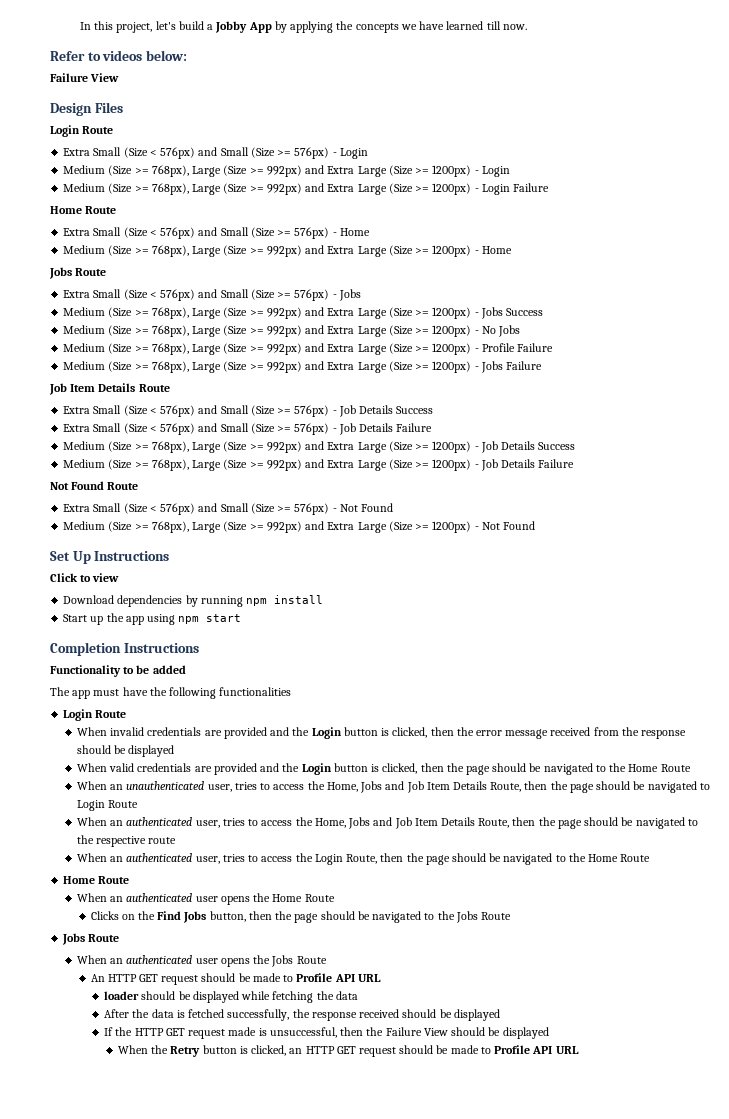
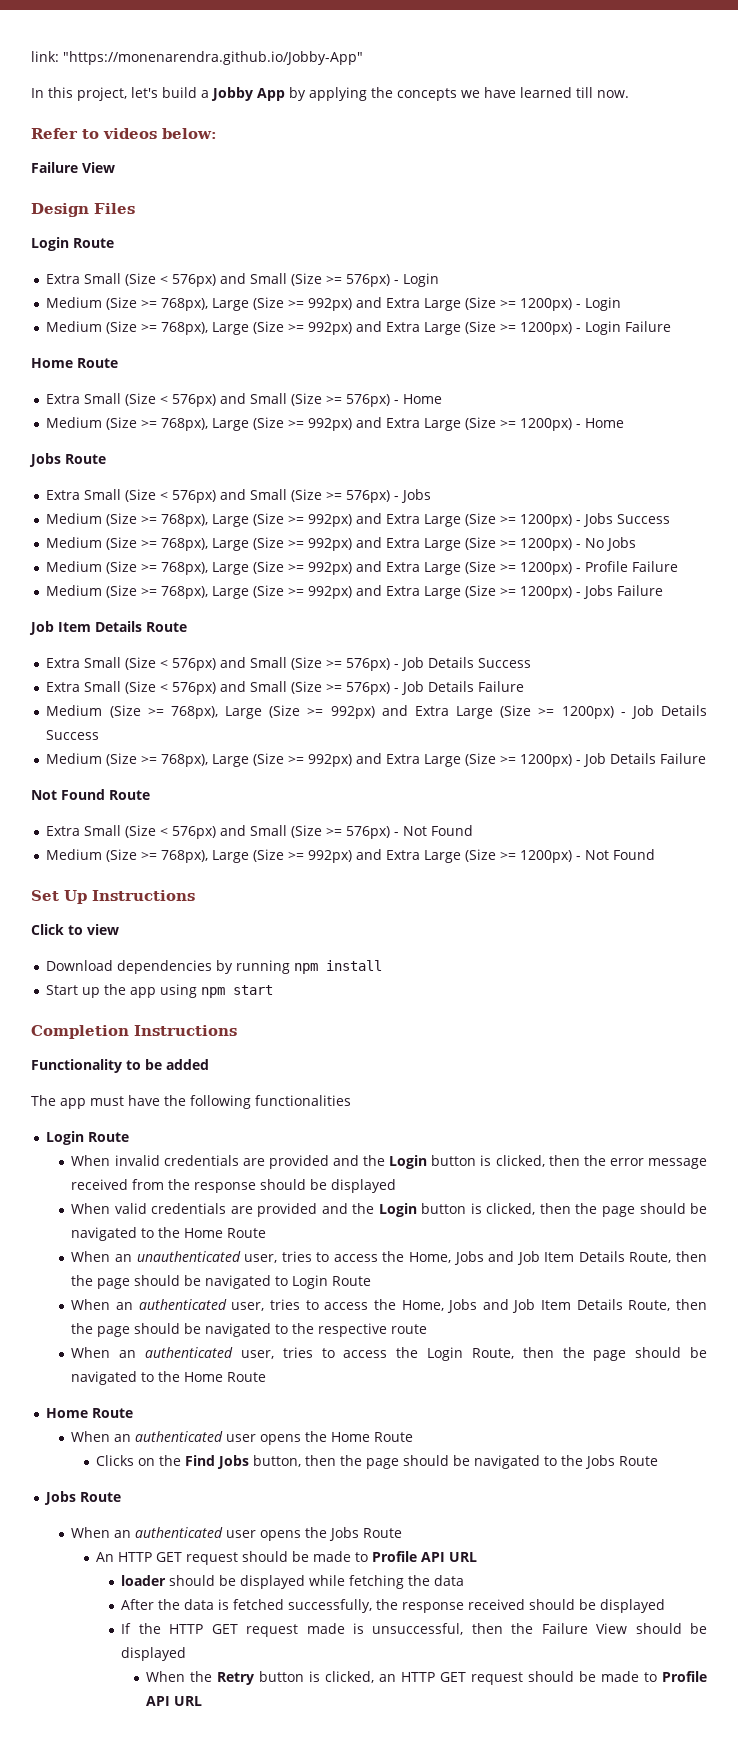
+ link: "https://monenarendra.github.io/Jobby-App"

